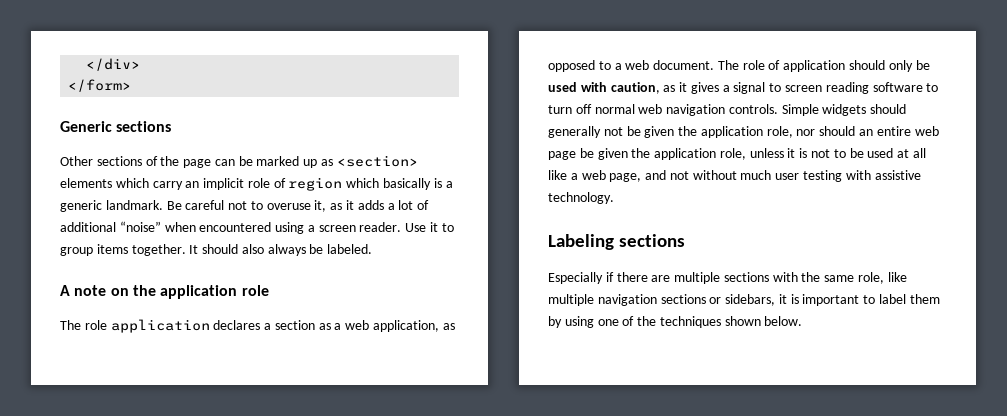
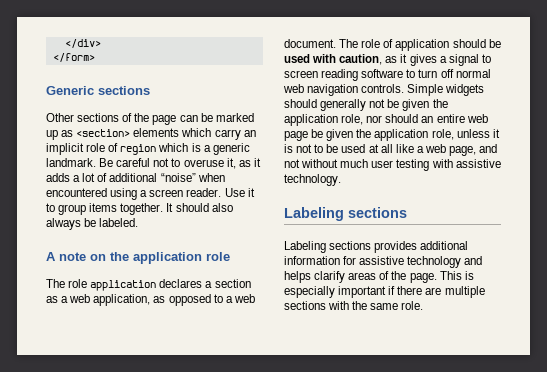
- Other sections of the page can be marked up as <section> elements which carry an implicit role of region which basically is a generic landmark.
+ Other sections of the page can be marked up as <section> elements which carry an implicit role of region which is a generic landmark.
- The role of application should only be used with caution, as it gives a signal to screen reading software to turn off normal web navigation controls.
+ The role of application should be used with caution, as it gives a signal to screen reading software to turn off normal web navigation controls.
- Especially if there are multiple sections with the same role, like multiple navigation sections or sidebars, it is important to label them by using one of the techniques shown below.
+ Labeling sections provides additional information for assistive technology and helps clarify areas of the page. This is especially important if there are multiple sections with the same role.

